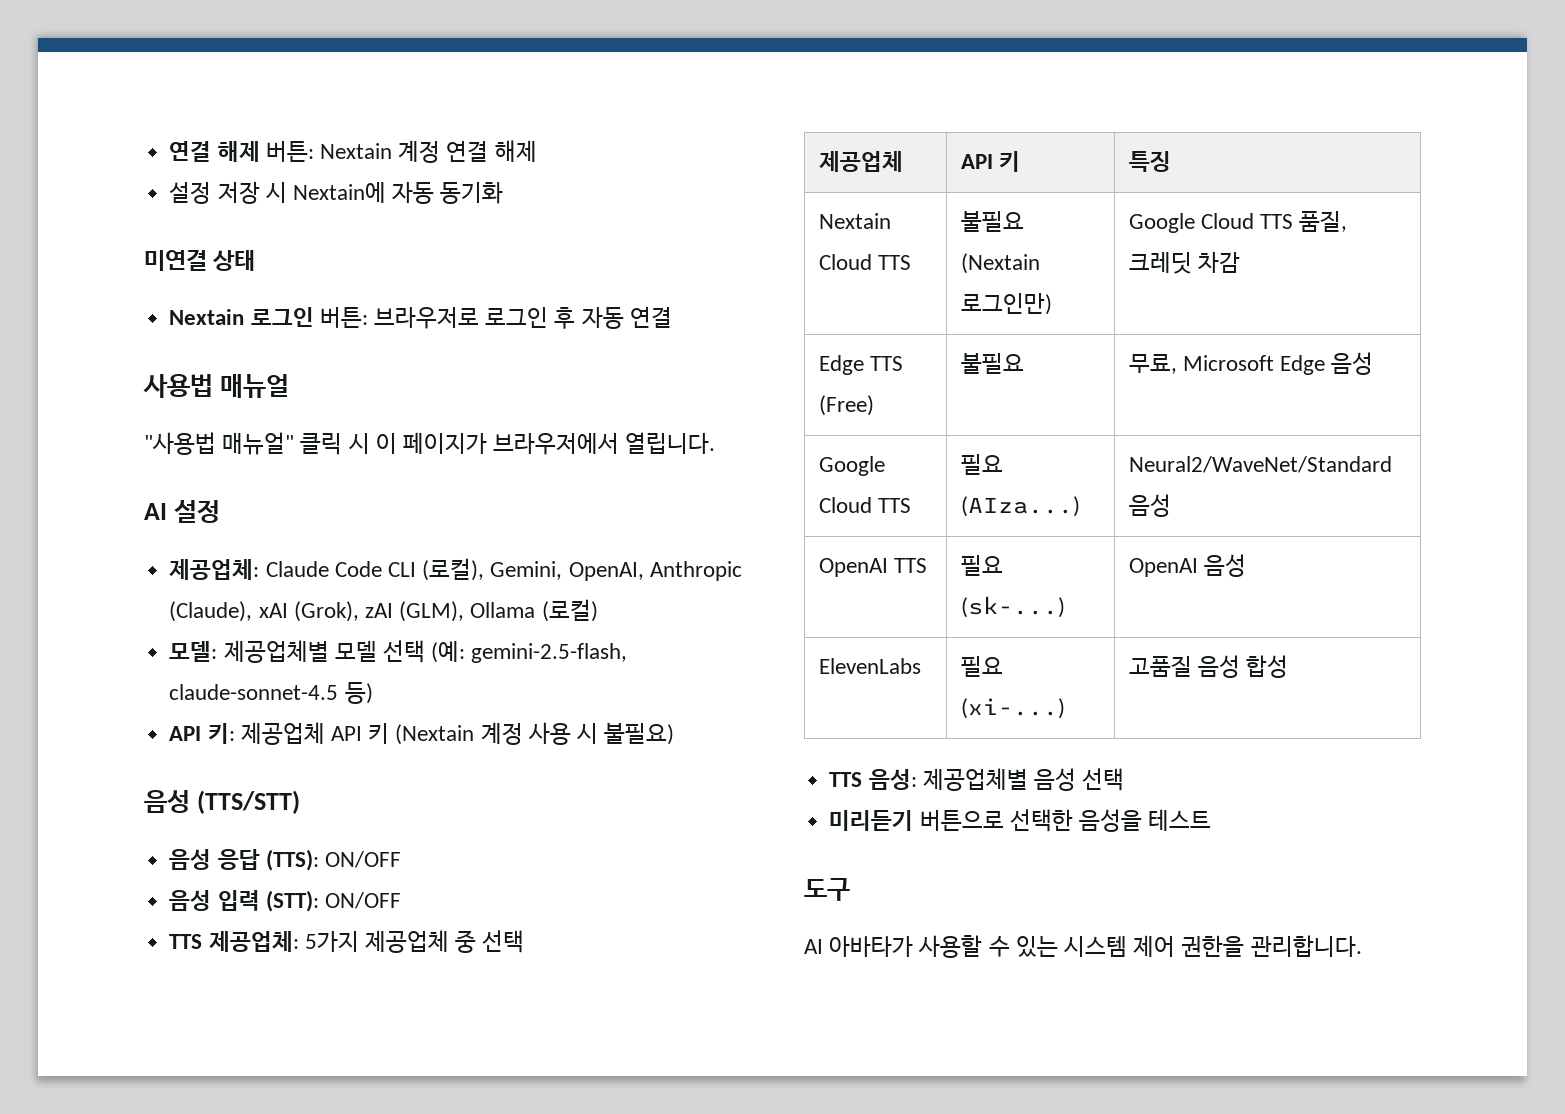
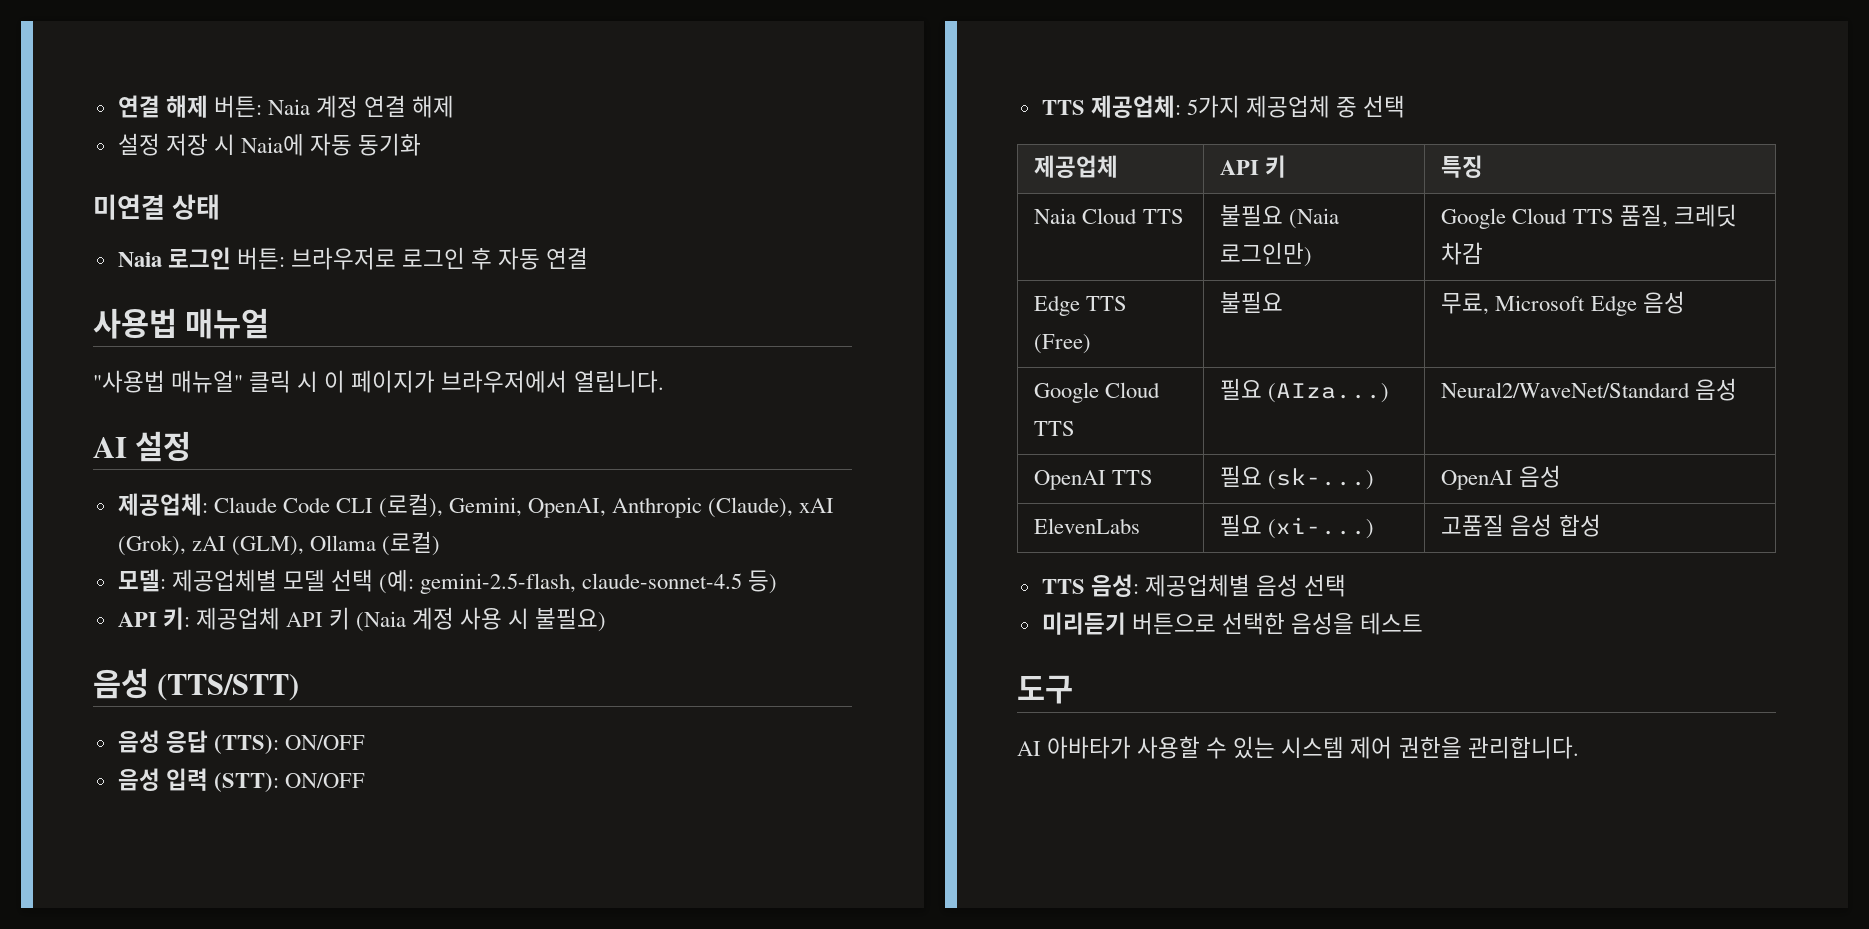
- 연결 해제 버튼: Nextain 계정 연결 해제
+ 연결 해제 버튼: Naia 계정 연결 해제
- 설정 저장 시 Nextain에 자동 동기화
+ 설정 저장 시 Naia에 자동 동기화
- Nextain 로그인 버튼: 브라우저로 로그인 후 자동 연결
+ Naia 로그인 버튼: 브라우저로 로그인 후 자동 연결
- API 키: 제공업체 API 키 (Nextain 계정 사용 시 불필요)
+ API 키: 제공업체 API 키 (Naia 계정 사용 시 불필요)
- Nextain Cloud TTS | 불필요 (Nextain 로그인만) | Google Cloud TTS 품질, 크레딧 차감
+ Naia Cloud TTS | 불필요 (Naia 로그인만) | Google Cloud TTS 품질, 크레딧 차감

